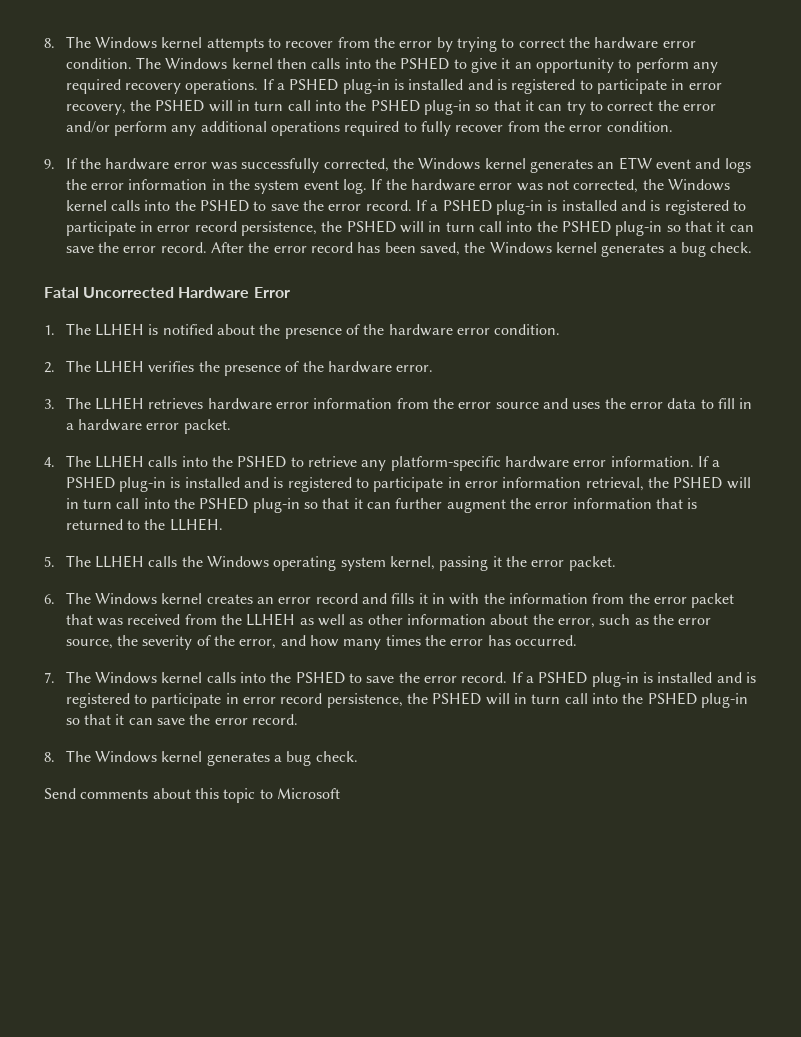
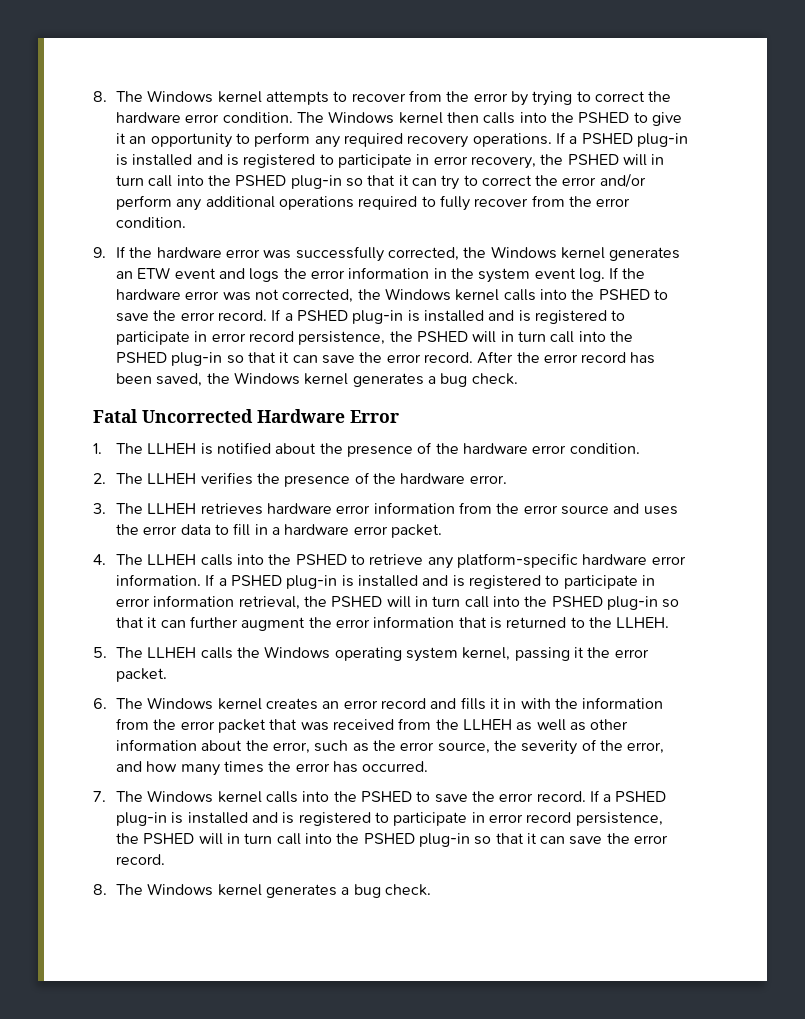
- Send comments about this topic to Microsoft

